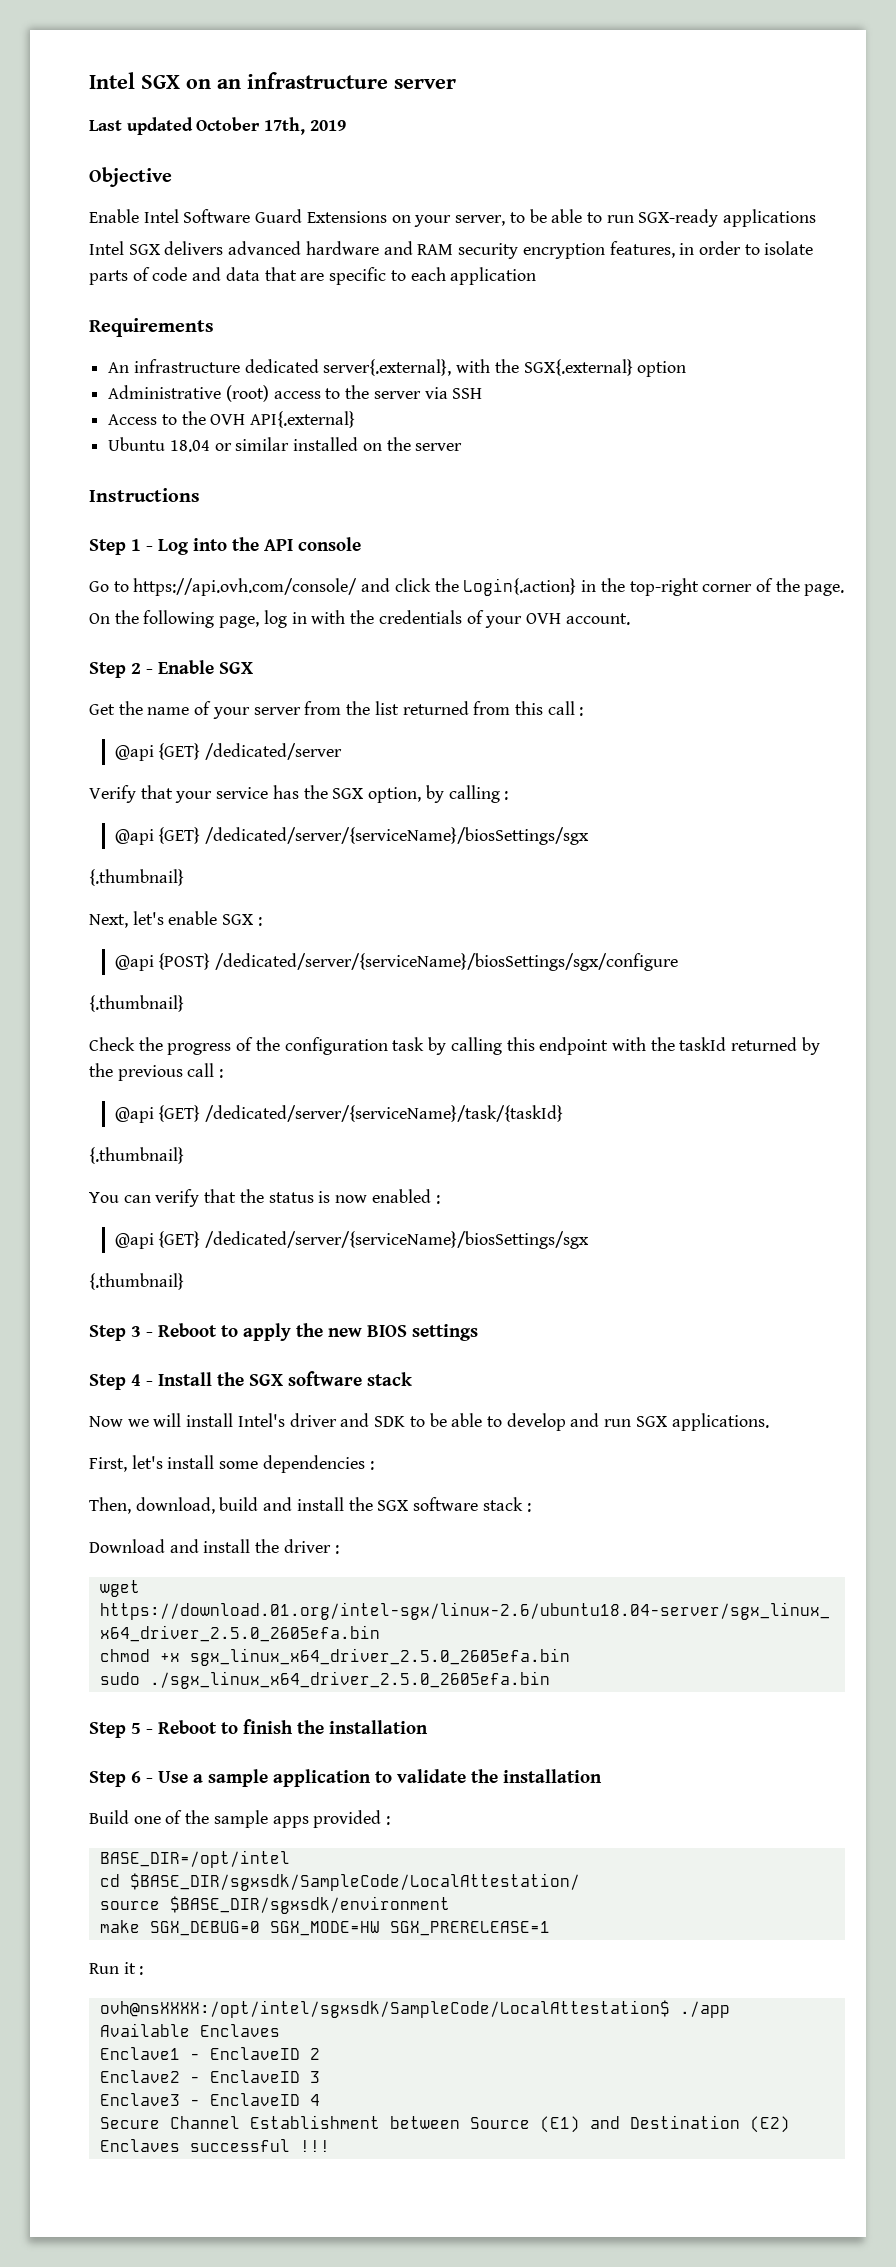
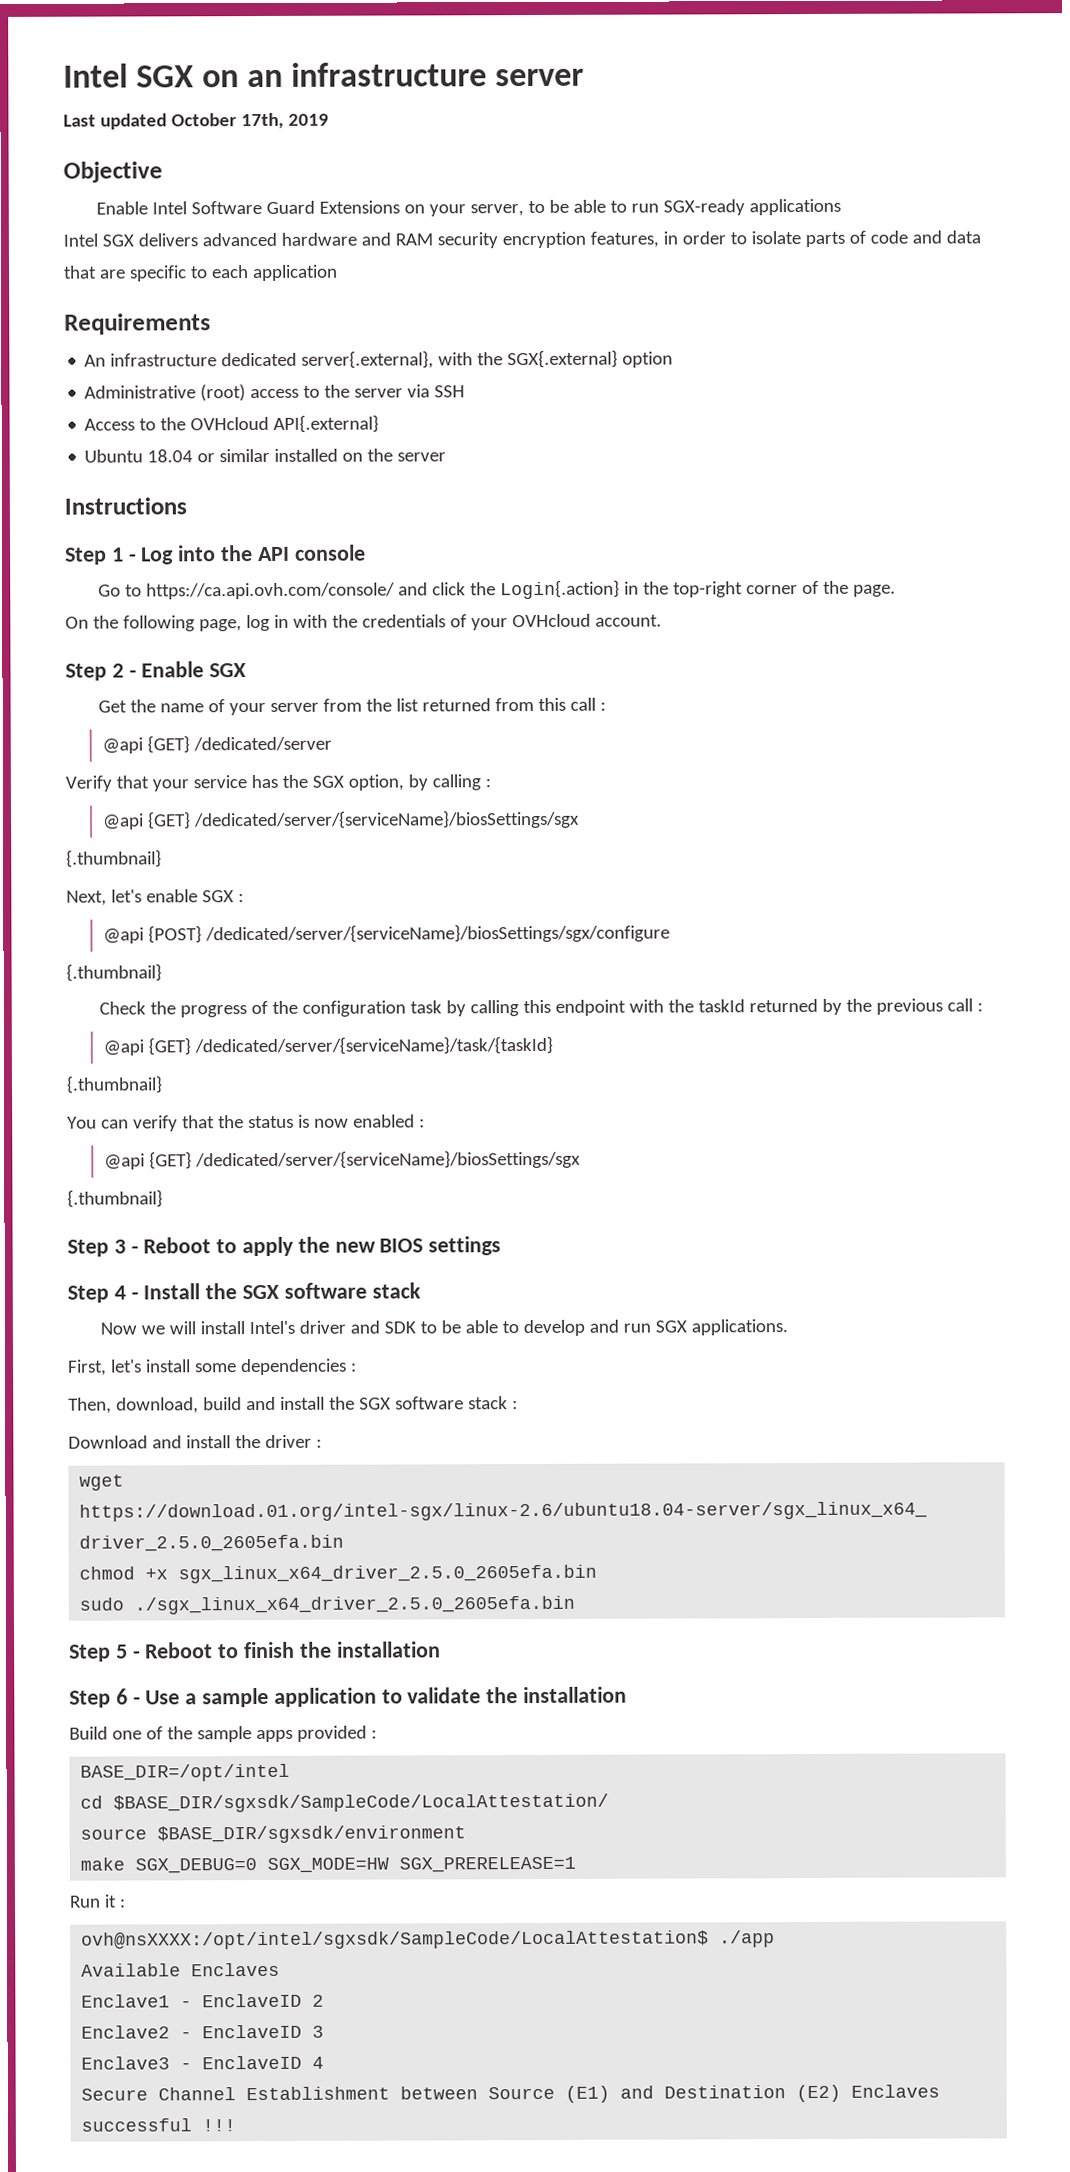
- Access to the OVH API{.external}
+ Access to the OVHcloud API{.external}
- Go to https://api.ovh.com/console/ and click the Login{.action} in the top-right corner of the page.
+ Go to https://ca.api.ovh.com/console/ and click the Login{.action} in the top-right corner of the page.
- On the following page, log in with the credentials of your OVH account.
+ On the following page, log in with the credentials of your OVHcloud account.

